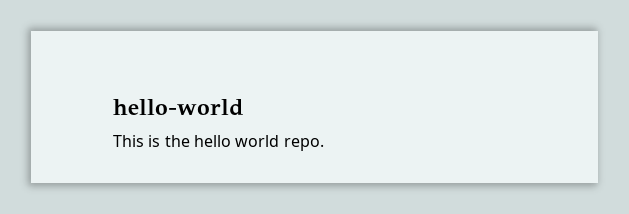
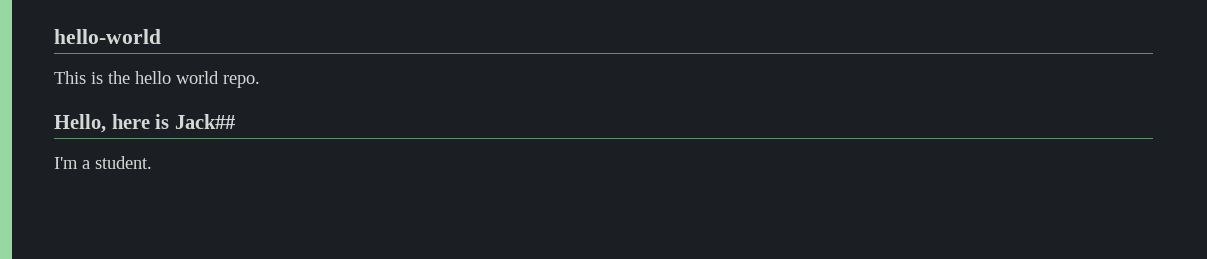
+ Hello, here is Jack##
+ I'm a student.

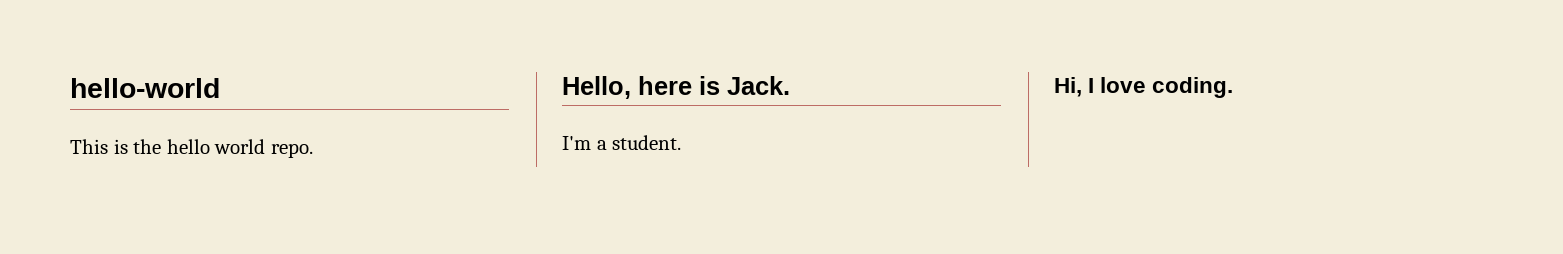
- Hello, here is Jack##
+ Hello, here is Jack.
+ Hi, I love coding.

